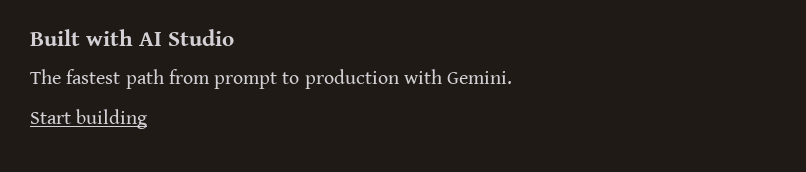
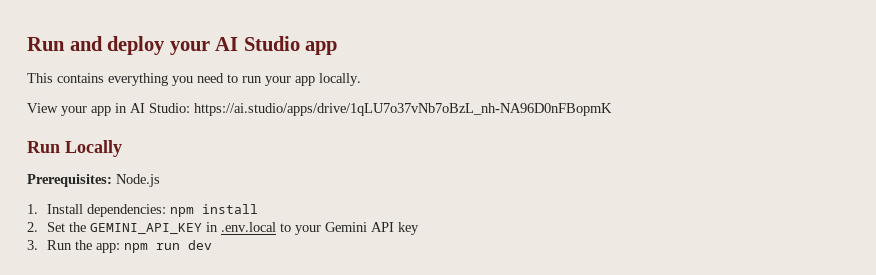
- Built with AI Studio
- The fastest path from prompt to production with Gemini.
- Start building
+ Run and deploy your AI Studio app
+ This contains everything you need to run your app locally.
+ View your app in AI Studio: https://ai.studio/apps/drive/1qLU7o37vNb7oBzL_nh-NA96D0nFBopmK
+ Run Locally
+ Prerequisites: Node.js
+ 1. Install dependencies: npm install
+ 2. Set the GEMINI_API_KEY in .env.local to your Gemini API key
+ 3. Run the app: npm run dev

